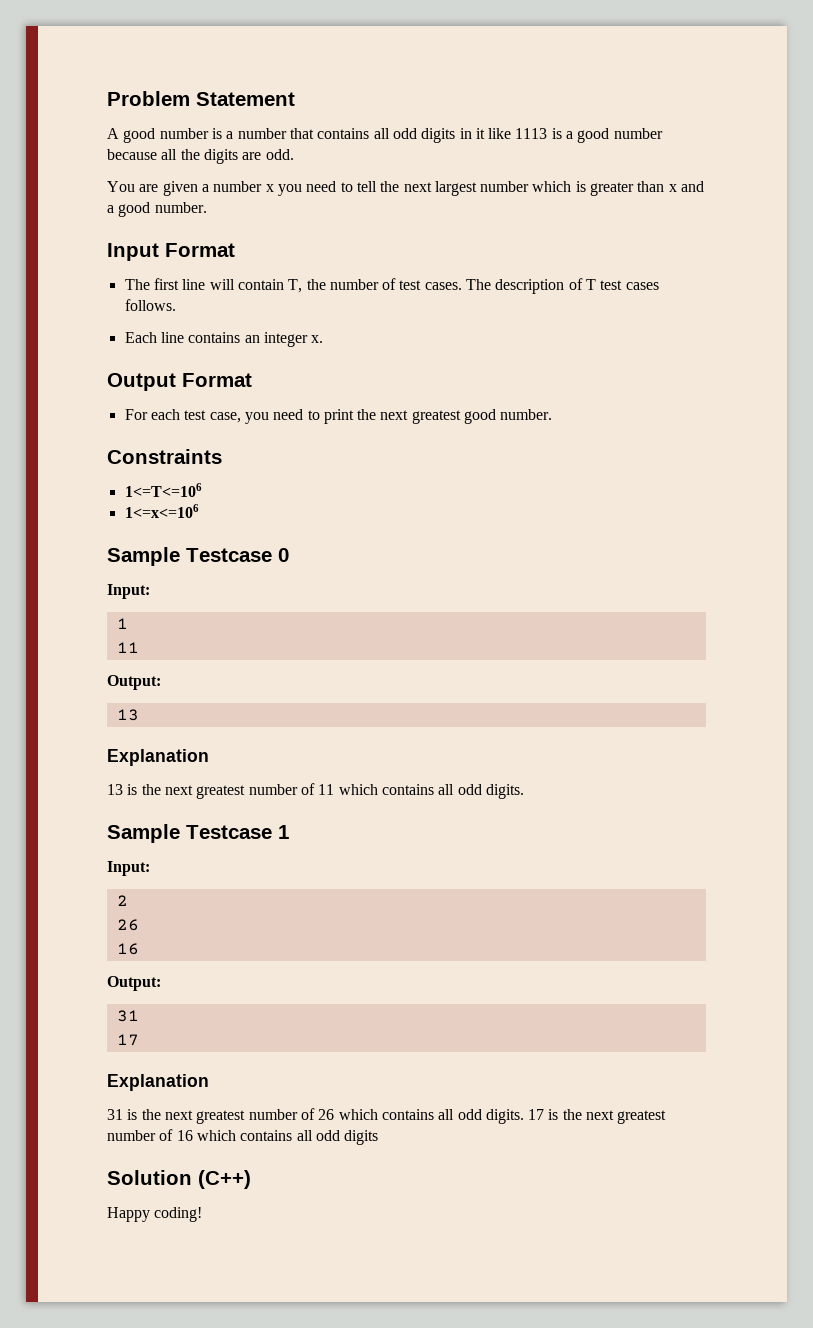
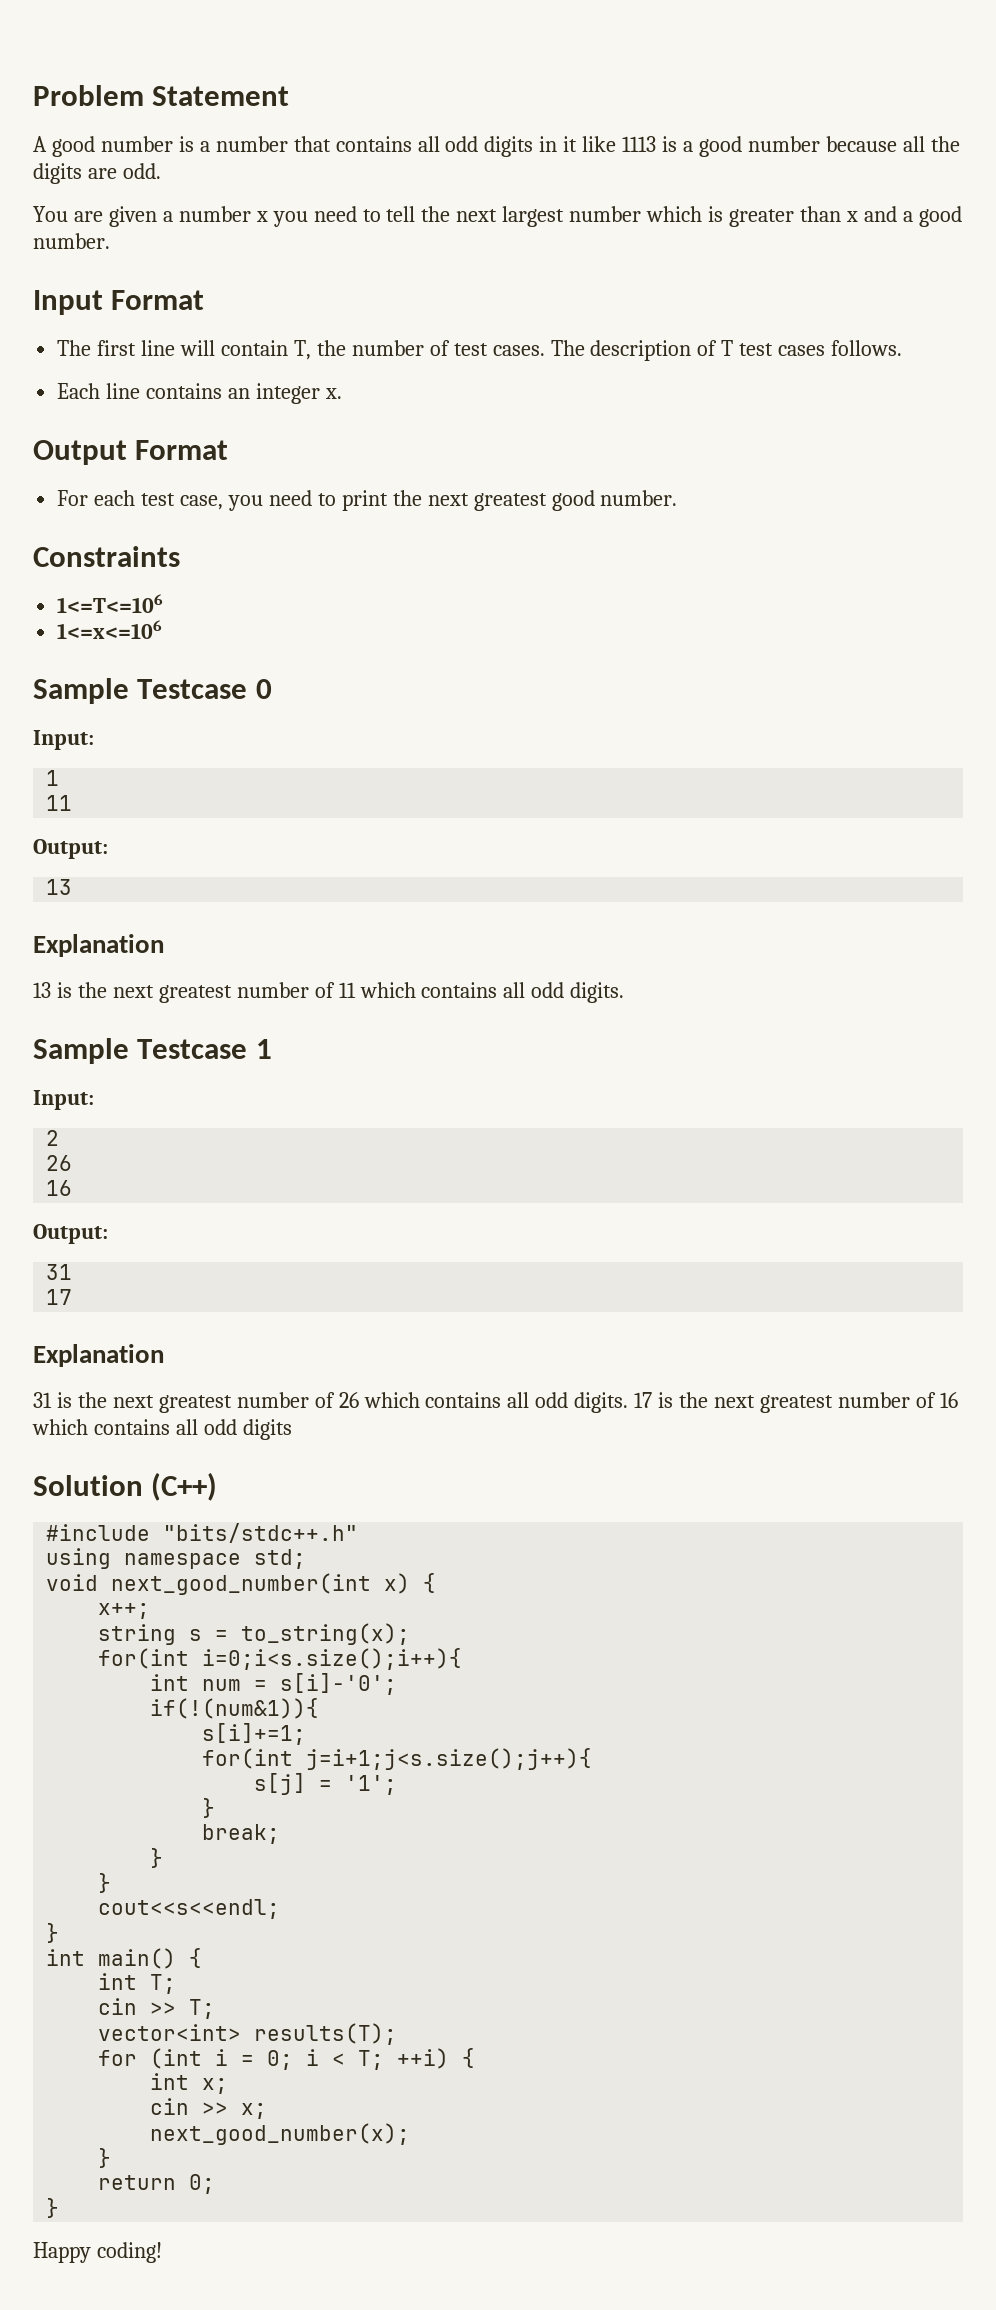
+ #include "bits/stdc++.h"
+ using namespace std;
+ void next_good_number(int x) {
+ x++;
+ string s = to_string(x);
+ for(int i=0;i<s.size();i++){
+ int num = s[i]-'0';
+ if(!(num&1)){
+ s[i]+=1;
+ for(int j=i+1;j<s.size();j++){
+ s[j] = '1';
+ }
+ break;
+ }
+ }
+ cout<<s<<endl;
+ }
+ int main() {
+ int T;
+ cin >> T;
+ vector<int> results(T);
+ for (int i = 0; i < T; ++i) {
+ int x;
+ cin >> x;
+ next_good_number(x);
+ }
+ return 0;
+ }

